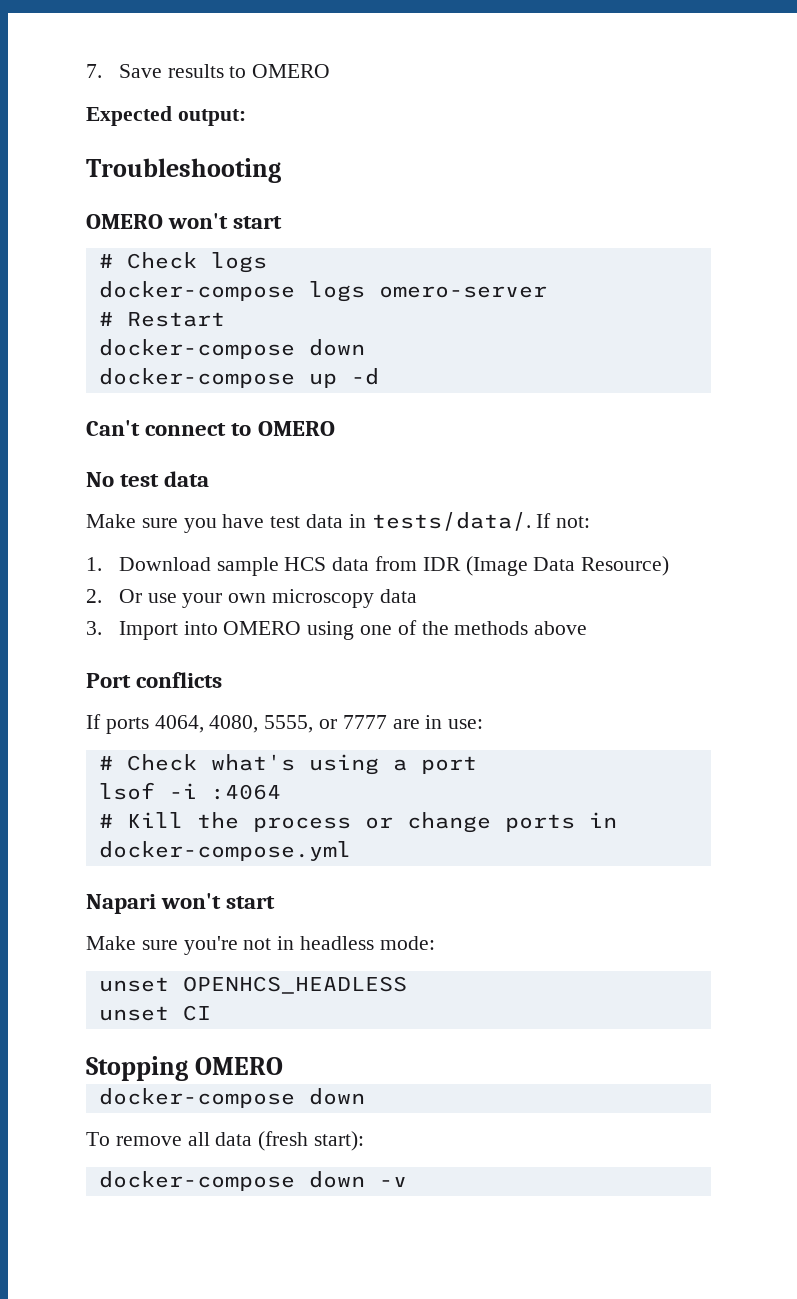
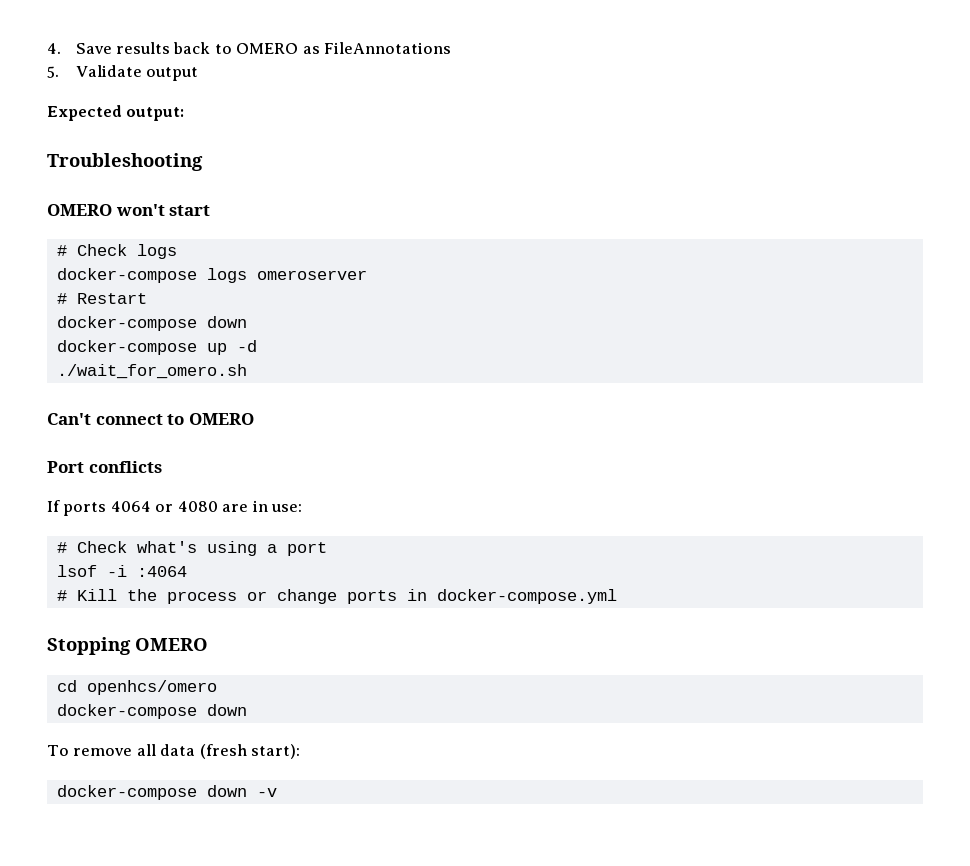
- 7. Save results to OMERO
+ 4. Save results back to OMERO as FileAnnotations
+ 5. Validate output
- docker-compose logs omero-server
+ docker-compose logs omeroserver
+ ./wait_for_omero.sh
- No test data
- Make sure you have test data in tests/data/. If not:
- 1. Download sample HCS data from IDR (Image Data Resource)
- 2. Or use your own microscopy data
- 3. Import into OMERO using one of the methods above
- If ports 4064, 4080, 5555, or 7777 are in use:
+ If ports 4064 or 4080 are in use:
- Napari won't start
- Make sure you're not in headless mode:
- unset OPENHCS_HEADLESS
- unset CI
+ cd openhcs/omero

